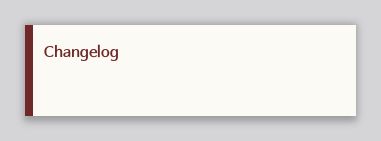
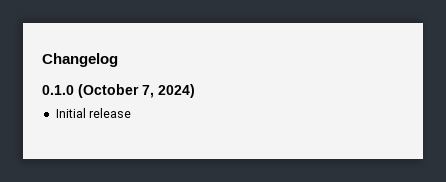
+ 0.1.0 (October 7, 2024)
+ Initial release

